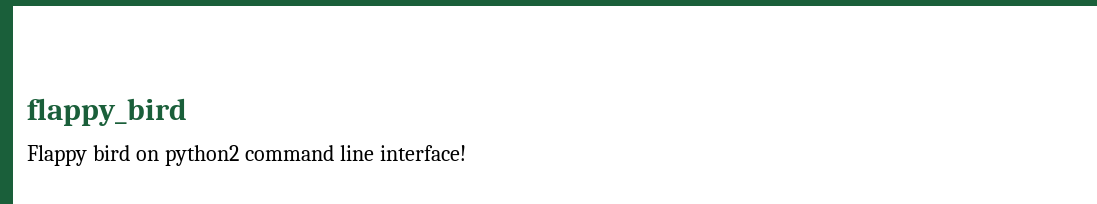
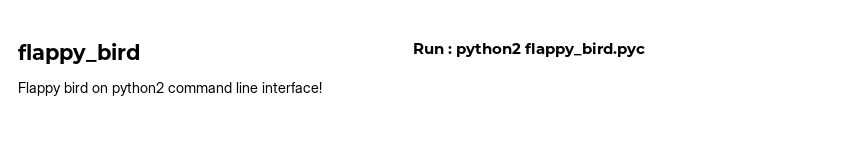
+ Run : python2 flappy_bird.pyc

